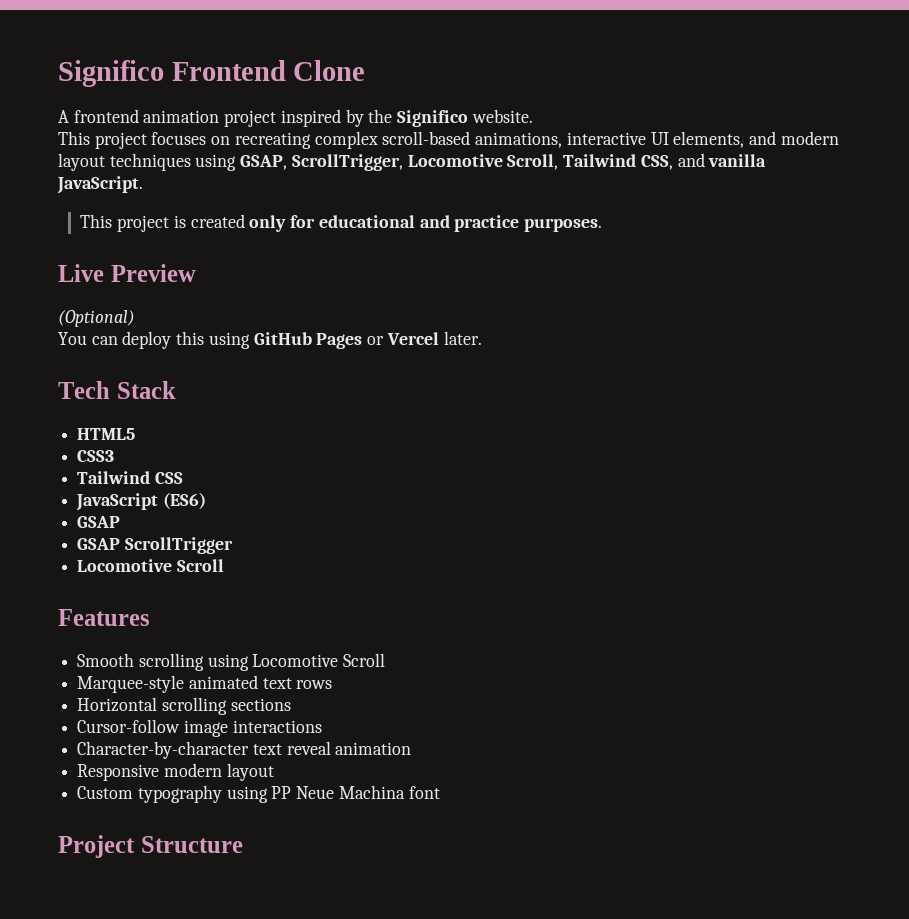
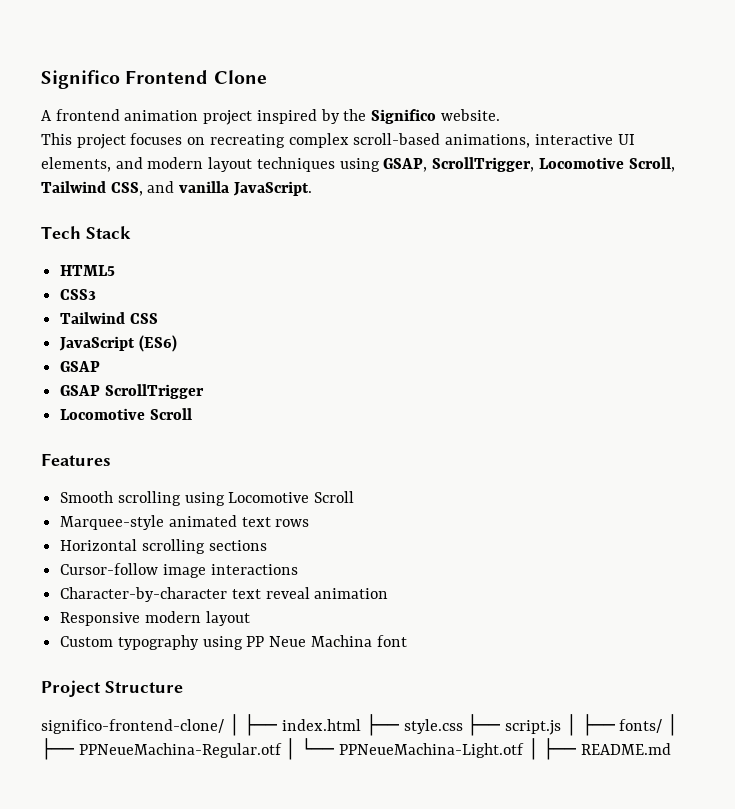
- This project is created only for educational and practice purposes.
- Live Preview
- (Optional)
- You can deploy this using GitHub Pages or Vercel later.
+ significo-frontend-clone/ │ ├── index.html ├── style.css ├── script.js │ ├── fonts/ │ ├── PPNeueMachina-Regular.otf │ └── PPNeueMachina-Light.otf │ ├── README.md

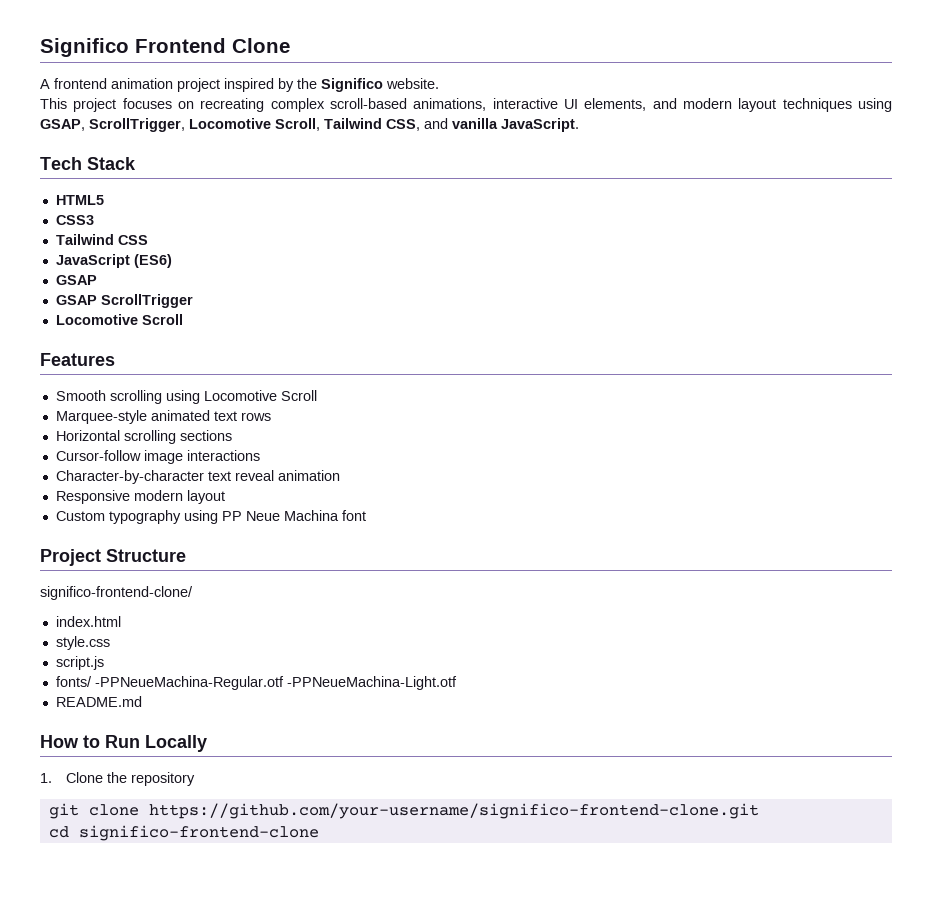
- significo-frontend-clone/ │ ├── index.html ├── style.css ├── script.js │ ├── fonts/ │ ├── PPNeueMachina-Regular.otf │ └── PPNeueMachina-Light.otf │ ├── README.md
+ significo-frontend-clone/
+ index.html
+ style.css
+ script.js
+ fonts/ -PPNeueMachina-Regular.otf -PPNeueMachina-Light.otf
+ README.md
+ How to Run Locally
+ 1. Clone the repository
+ git clone https://github.com/your-username/significo-frontend-clone.git
+ cd significo-frontend-clone

